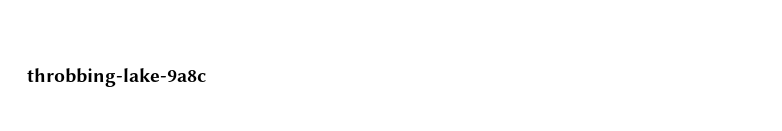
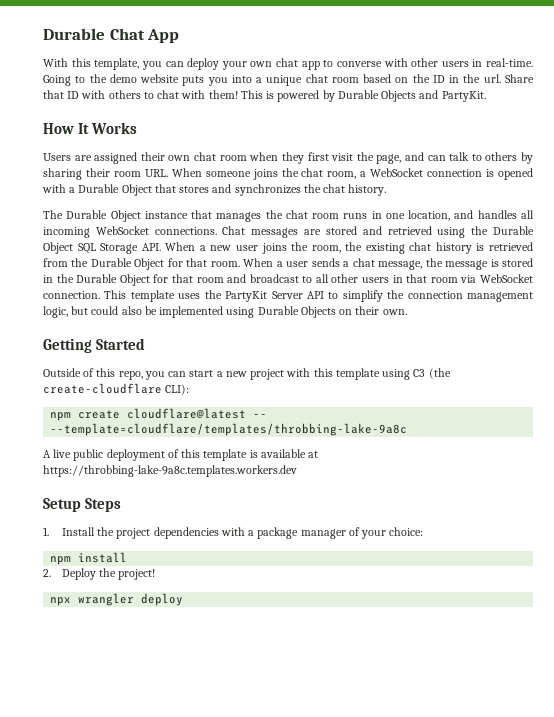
- throbbing-lake-9a8c
+ Durable Chat App
+ With this template, you can deploy your own chat app to converse with other users in real-time. Going to the demo website puts you into a unique chat room based on the ID in the url. Share that ID with others to chat with them! This is powered by Durable Objects and PartyKit.
+ How It Works
+ Users are assigned their own chat room when they first visit the page, and can talk to others by sharing their room URL. When someone joins the chat room, a WebSocket connection is opened with a Durable Object that stores and synchronizes the chat history.
+ The Durable Object instance that manages the chat room runs in one location, and handles all incoming WebSocket connections. Chat messages are stored and retrieved using the Durable Object SQL Storage API. When a new user joins the room, the existing chat history is retrieved from the Durable Object for that room. When a user sends a chat message, the message is stored in the Durable Object for that room and broadcast to all other users in that room via WebSocket connection. This template uses the PartyKit Server API to simplify the connection management logic, but could also be implemented using Durable Objects on their own.
+ Getting Started
+ Outside of this repo, you can start a new project with this template using C3 (the create-cloudflare CLI):
+ npm create cloudflare@latest -- --template=cloudflare/templates/throbbing-lake-9a8c
+ A live public deployment of this template is available at https://throbbing-lake-9a8c.templates.workers.dev
+ Setup Steps
+ 1. Install the project dependencies with a package manager of your choice:
+ npm install
+ 2. Deploy the project!
+ npx wrangler deploy

